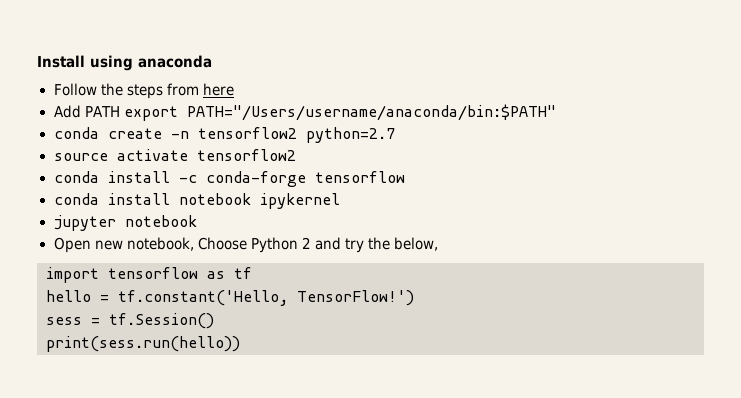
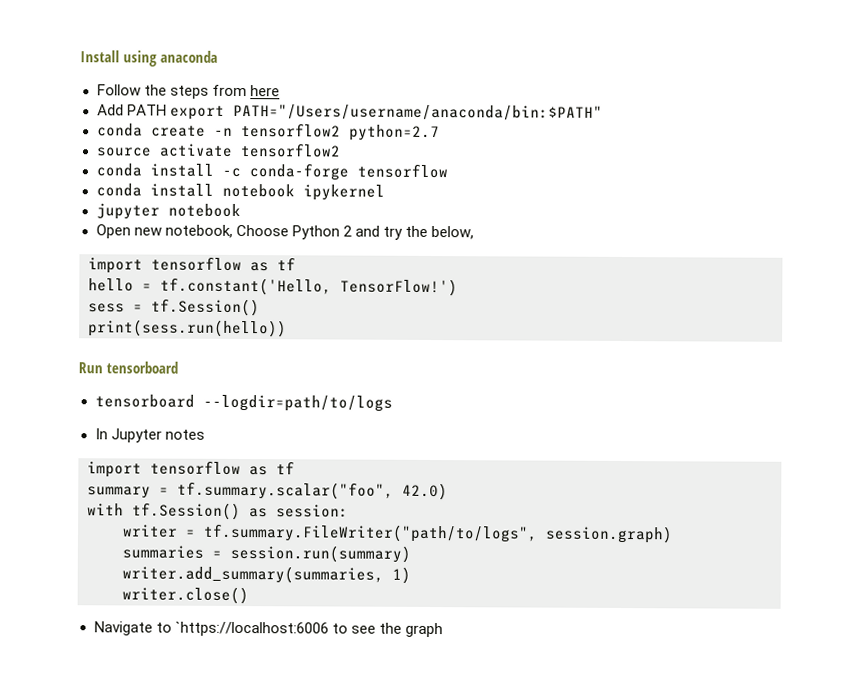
+ Run tensorboard
+ tensorboard --logdir=path/to/logs
+ In Jupyter notes
+ import tensorflow as tf
+ summary = tf.summary.scalar("foo", 42.0)
+ with tf.Session() as session:
+ writer = tf.summary.FileWriter("path/to/logs", session.graph)
+ summaries = session.run(summary)
+ writer.add_summary(summaries, 1)
+ writer.close()
+ Navigate to `https://localhost:6006 to see the graph

